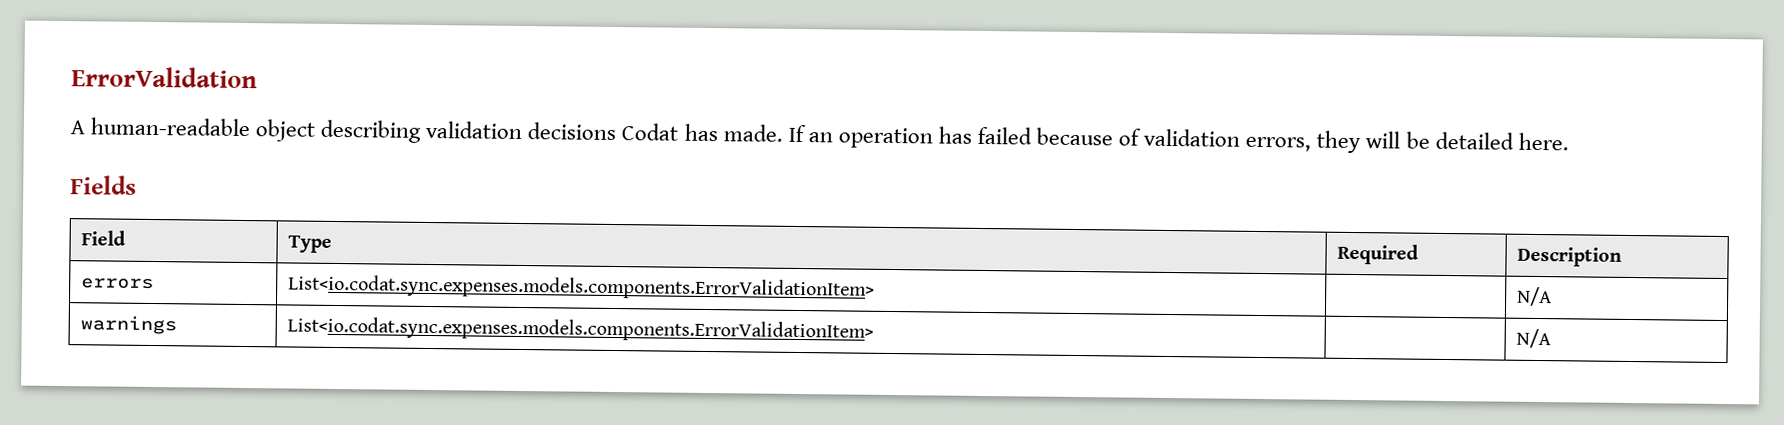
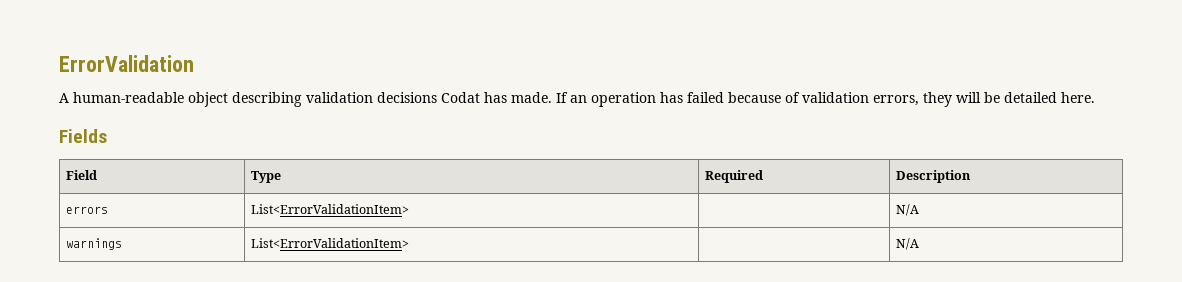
- errors | List<io.codat.sync.expenses.models.components.ErrorValidationItem> | | N/A
+ errors | List<ErrorValidationItem> | | N/A
- warnings | List<io.codat.sync.expenses.models.components.ErrorValidationItem> | | N/A
+ warnings | List<ErrorValidationItem> | | N/A

